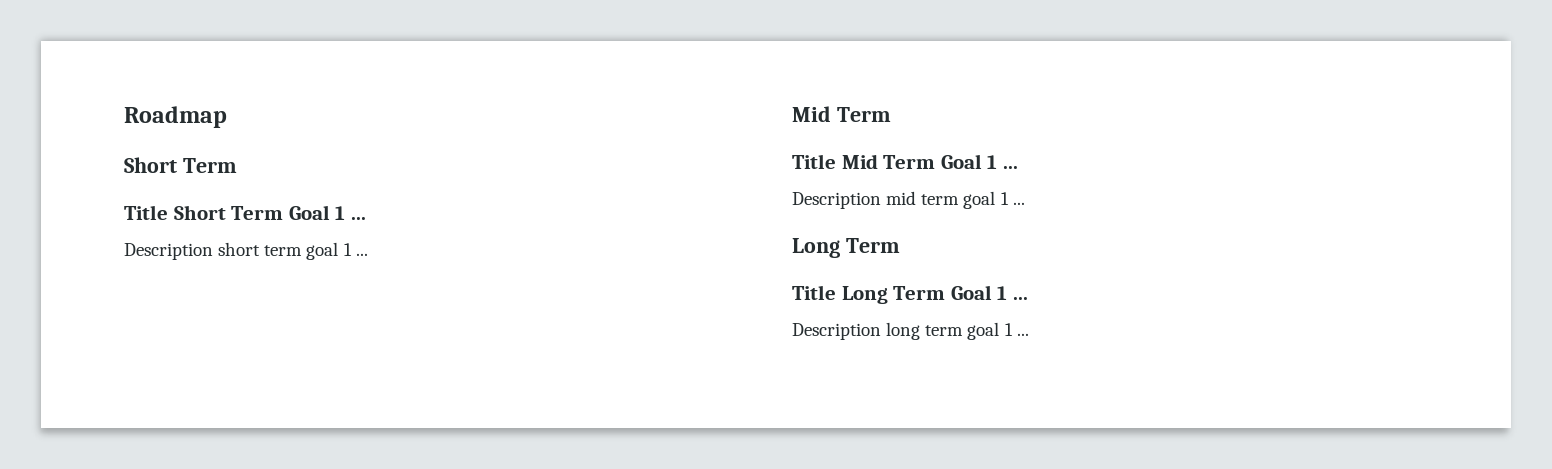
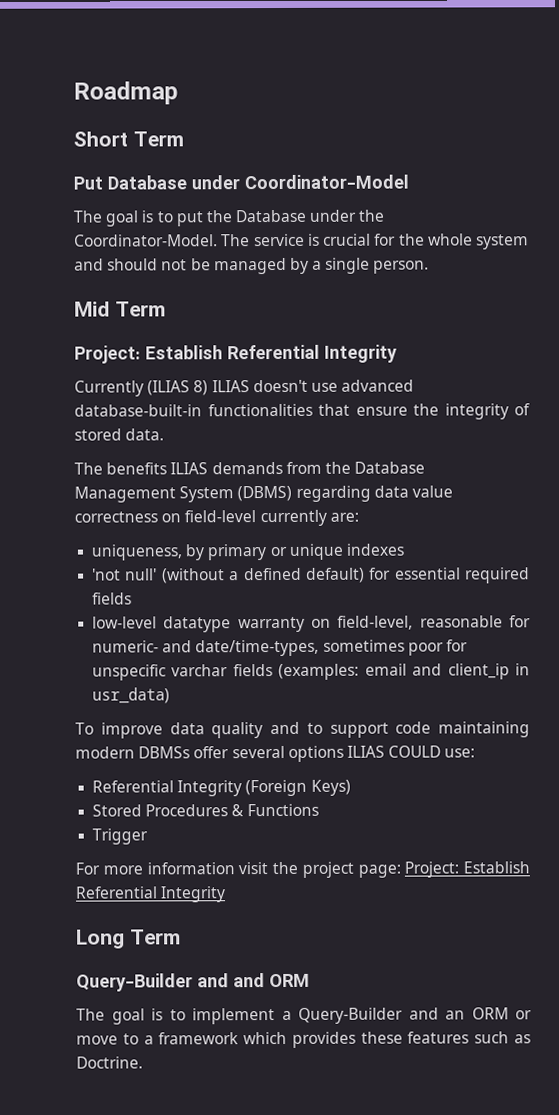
- Title Short Term Goal 1 ...
- Description short term goal 1 ...
+ Put Database under Coordinator-Model
+ The goal is to put the Database under the Coordinator-Model. The service is crucial for the whole system and should not be managed by a single person.
  Mid Term
- Title Mid Term Goal 1 ...
- Description mid term goal 1 ...
+ Project: Establish Referential Integrity
+ Currently (ILIAS 8) ILIAS doesn't use advanced database-built-in functionalities that ensure the integrity of stored data.
+ The benefits ILIAS demands from the Database Management System (DBMS) regarding data value correctness on field-level currently are:
+ uniqueness, by primary or unique indexes
+ 'not null' (without a defined default) for essential required fields
+ low-level datatype warranty on field-level, reasonable for numeric- and date/time-types, sometimes poor for unspecific varchar fields (examples: email and client_ip in usr_data)
+ To improve data quality and to support code maintaining modern DBMSs offer several options ILIAS COULD use:
+ Referential Integrity (Foreign Keys)
+ Stored Procedures & Functions
+ Trigger
+ For more information visit the project page: Project: Establish Referential Integrity
  Long Term
- Title Long Term Goal 1 ...
- Description long term goal 1 ...
+ Query-Builder and and ORM
+ The goal is to implement a Query-Builder and an ORM or move to a framework which provides these features such as Doctrine.

